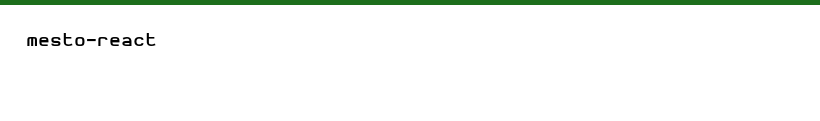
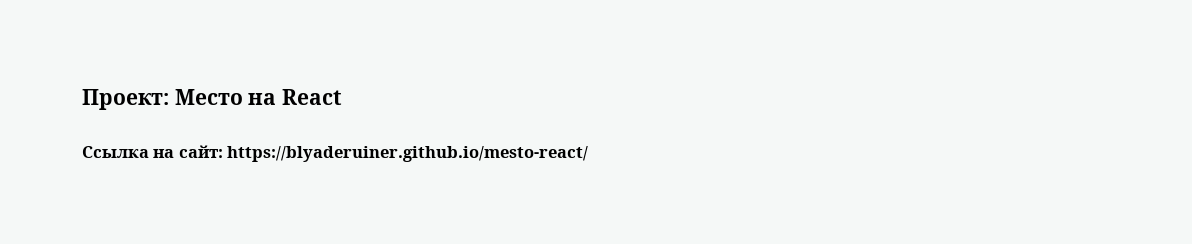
- mesto-react
+ Проект: Место на React
+ Ссылка на сайт: https://blyaderuiner.github.io/mesto-react/

